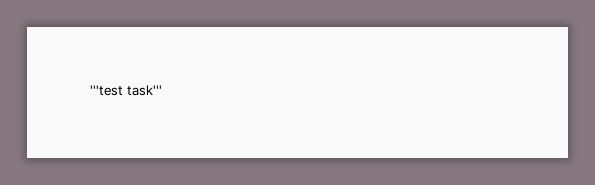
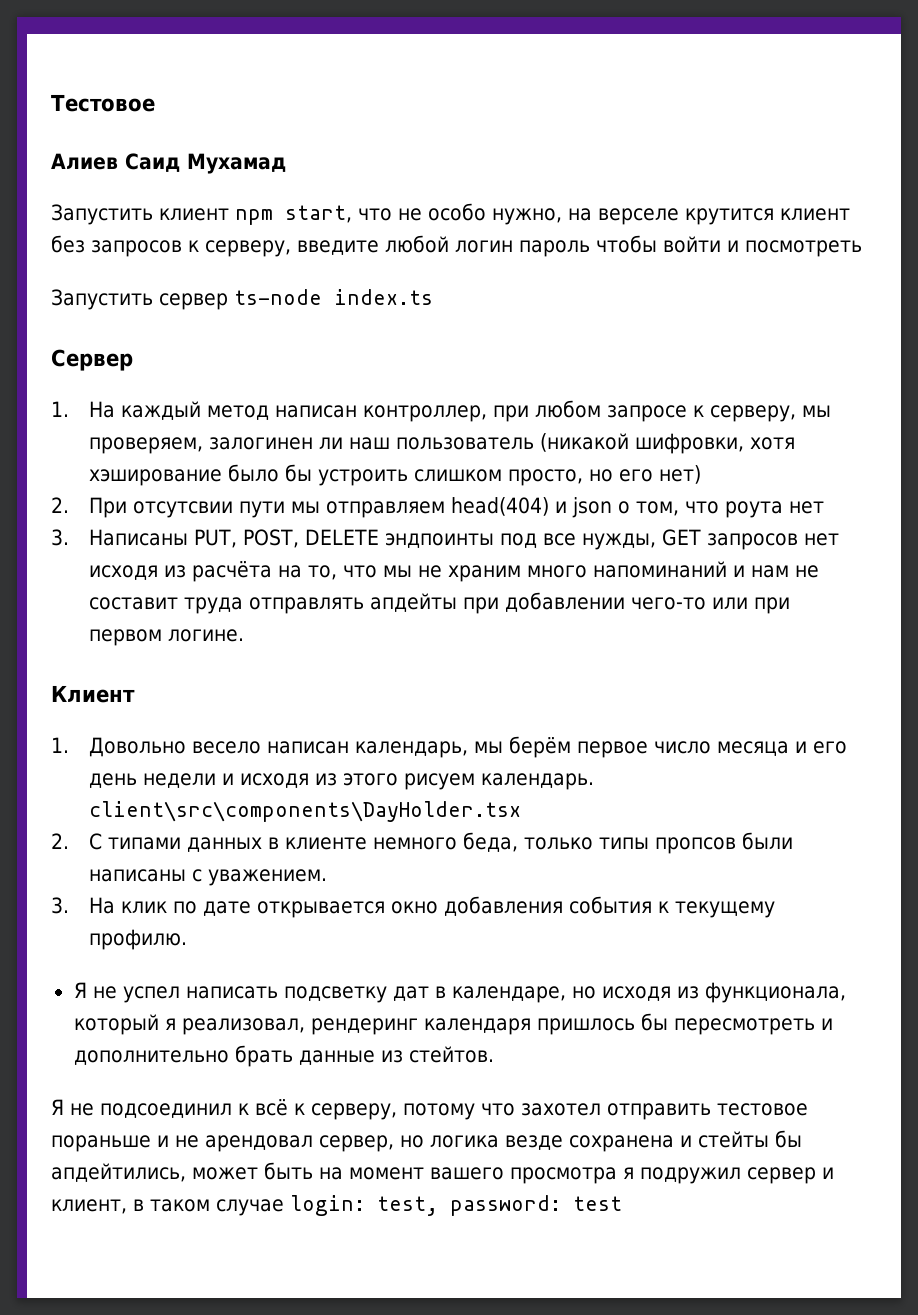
- '''test task'''
+ Тестовое
+ Алиев Саид Мухамад
+ Запустить клиент npm start, что не особо нужно, на верселе крутится клиент без запросов к серверу, введите любой логин пароль чтобы войти и посмотреть
+ Запустить сервер ts-node index.ts
+ Сервер
+ 1. На каждый метод написан контроллер, при любом запросе к серверу, мы проверяем, залогинен ли наш пользователь (никакой шифровки, хотя хэширование было бы устроить слишком просто, но его нет)
+ 2. При отсутсвии пути мы отправляем head(404) и json о том, что роута нет
+ 3. Написаны PUT, POST, DELETE эндпоинты под все нужды, GET запросов нет исходя из расчёта на то, что мы не храним много напоминаний и нам не составит труда отправлять апдейты при добавлении чего-то или при первом логине.
+ Клиент
+ 1. Довольно весело написан календарь, мы берём первое число месяца и его день недели и исходя из этого рисуем календарь. client\src\components\DayHolder.tsx
+ 2. С типами данных в клиенте немного беда, только типы пропсов были написаны с уважением.
+ 3. На клик по дате открывается окно добавления события к текущему профилю.
+ Я не успел написать подсветку дат в календаре, но исходя из функционала, который я реализовал, рендеринг календаря пришлось бы пересмотреть и дополнительно брать данные из стейтов.
+ Я не подсоединил к всё к серверу, потому что захотел отправить тестовое пораньше и не арендовал сервер, но логика везде сохранена и стейты бы апдейтились, может быть на момент вашего просмотра я подружил сервер и клиент, в таком случае login: test, password: test

